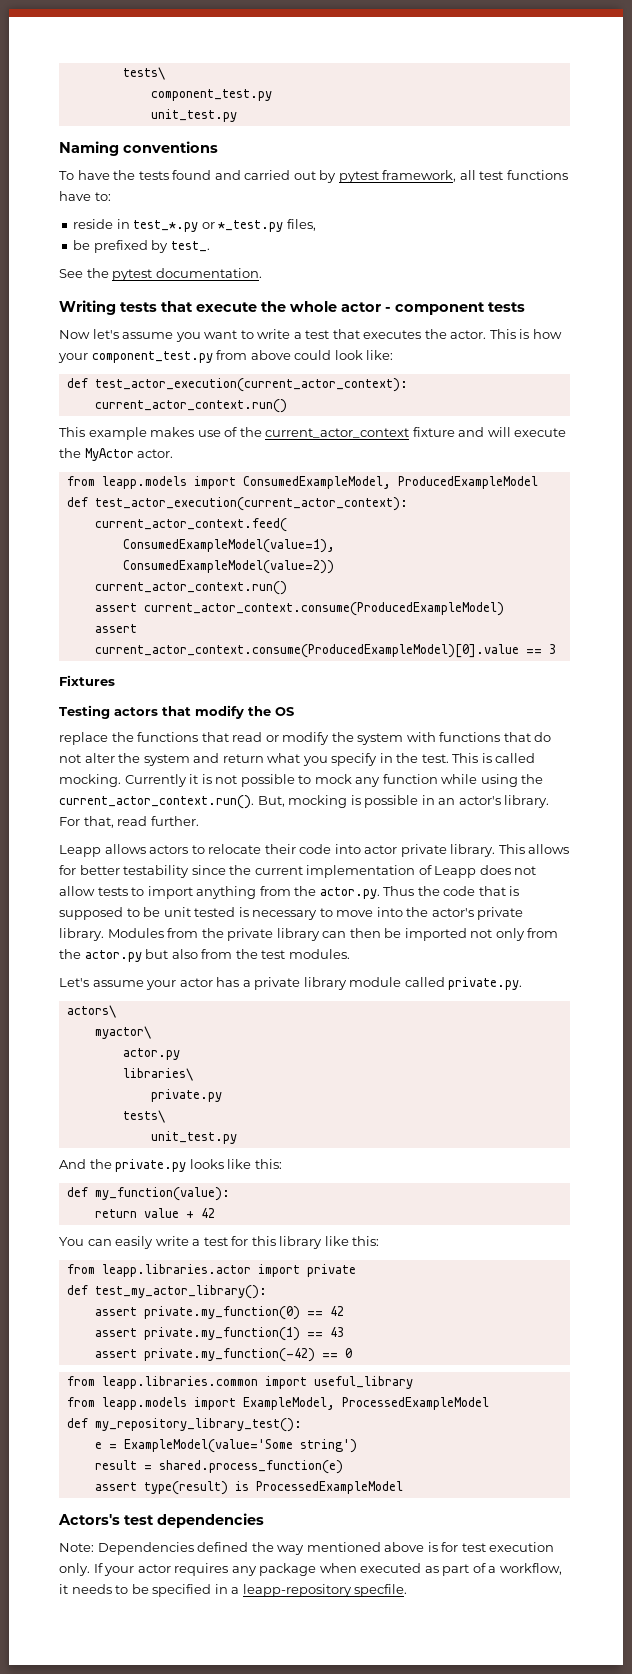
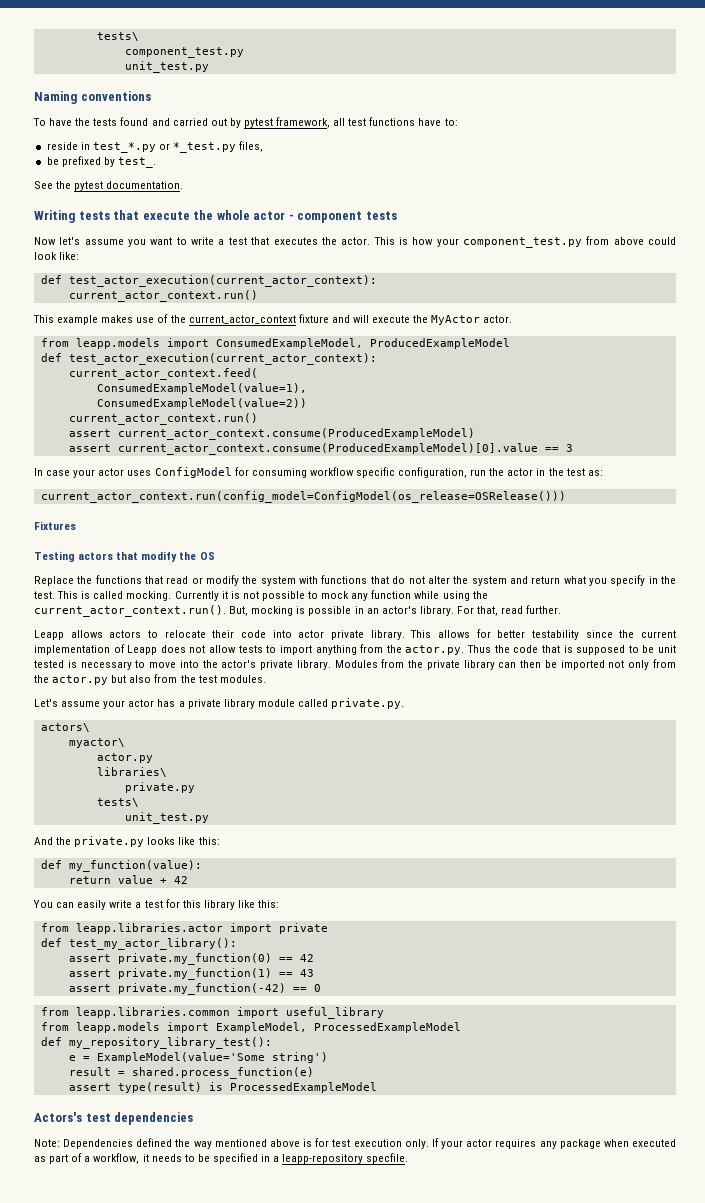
+ In case your actor uses ConfigModel for consuming workflow specific configuration, run the actor in the test as:
+ current_actor_context.run(config_model=ConfigModel(os_release=OSRelease()))
- replace the functions that read or modify the system with functions that do not alter the system and return what you specify in the test.
+ Replace the functions that read or modify the system with functions that do not alter the system and return what you specify in the test.

